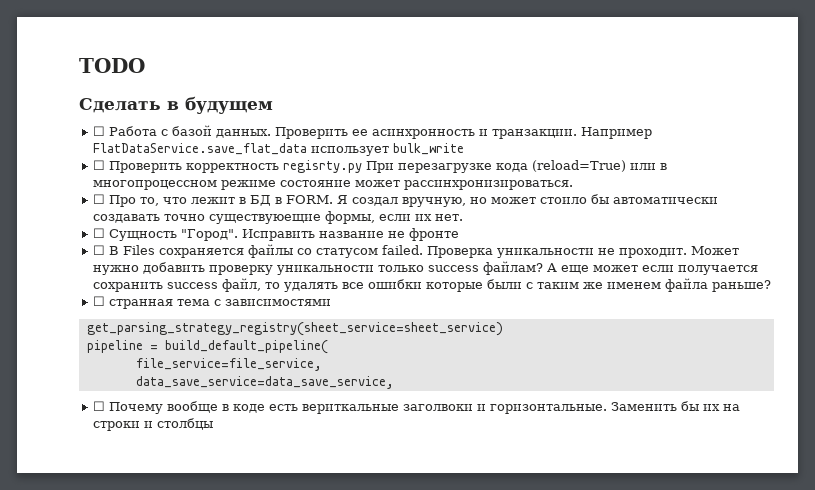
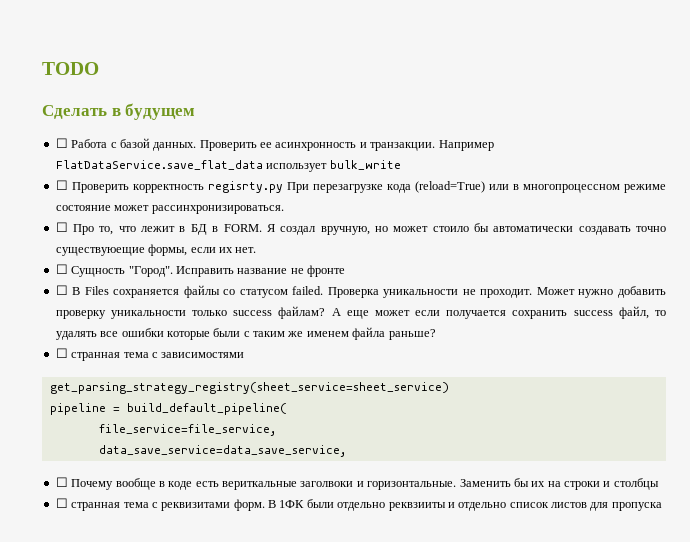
+ ☐ странная тема с реквизитами форм. В 1ФК были отдельно реквзииты и отдельно список листов для пропуска

